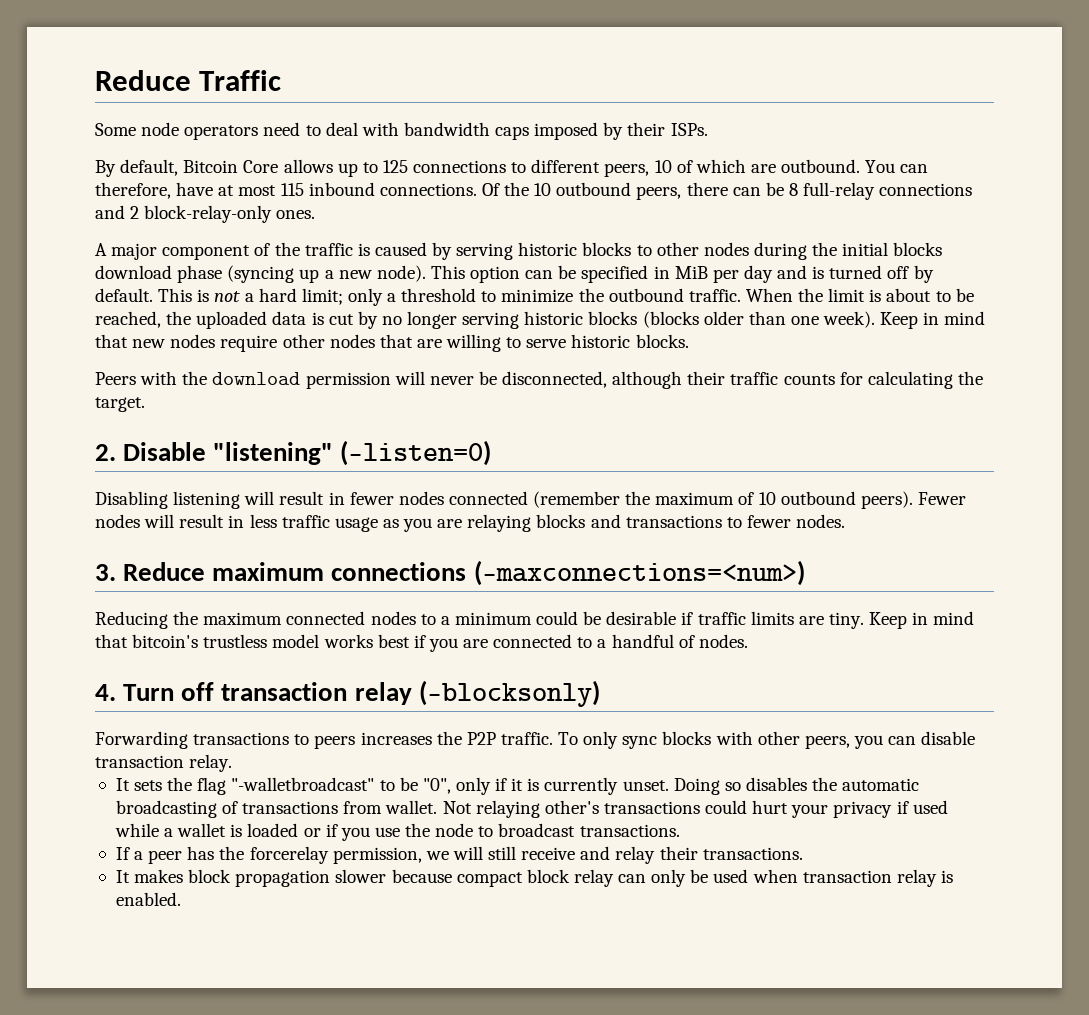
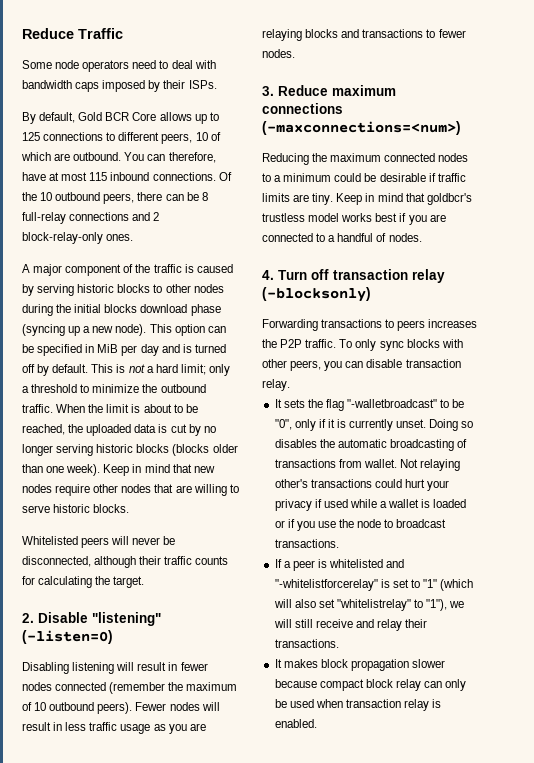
- By default, Bitcoin Core allows up to 125 connections to different peers, 10 of which are outbound.
+ By default, Gold BCR Core allows up to 125 connections to different peers, 10 of which are outbound.
- Peers with the download permission will never be disconnected, although their traffic counts for calculating the target.
+ Whitelisted peers will never be disconnected, although their traffic counts for calculating the target.
- Keep in mind that bitcoin's trustless model works best if you are connected to a handful of nodes.
+ Keep in mind that goldbcr's trustless model works best if you are connected to a handful of nodes.
- If a peer has the forcerelay permission, we will still receive and relay their transactions.
+ If a peer is whitelisted and "-whitelistforcerelay" is set to "1" (which will also set "whitelistrelay" to "1"), we will still receive and relay their transactions.

